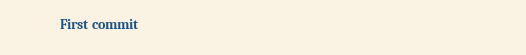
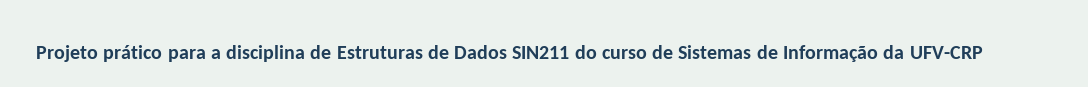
- First commit
+ Projeto prático para a disciplina de Estruturas de Dados SIN211 do curso de Sistemas de Informação da UFV-CRP

